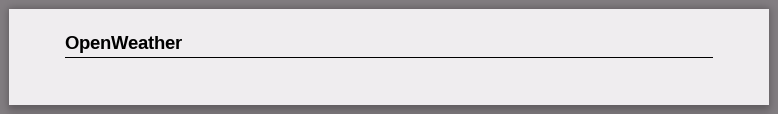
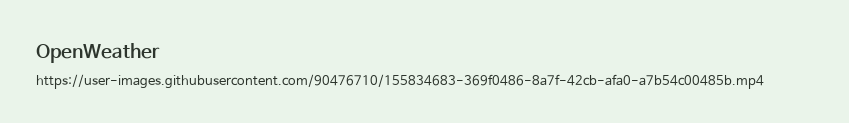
+ https://user-images.githubusercontent.com/90476710/155834683-369f0486-8a7f-42cb-afa0-a7b54c00485b.mp4

